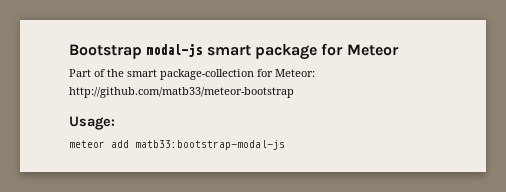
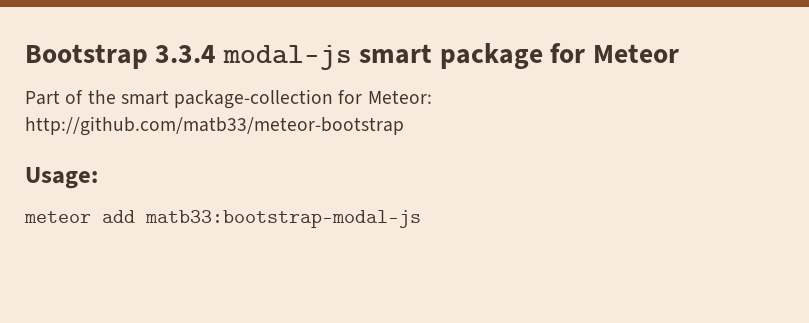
- Bootstrap modal-js smart package for Meteor
+ Bootstrap 3.3.4 modal-js smart package for Meteor

